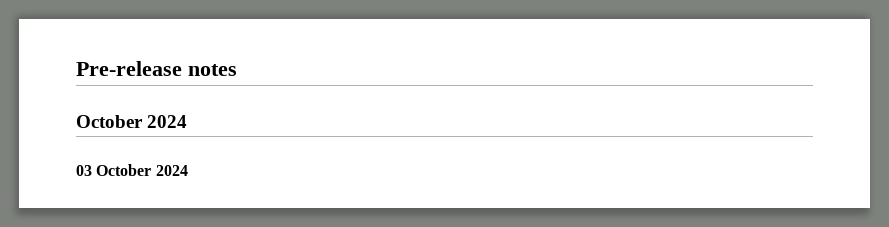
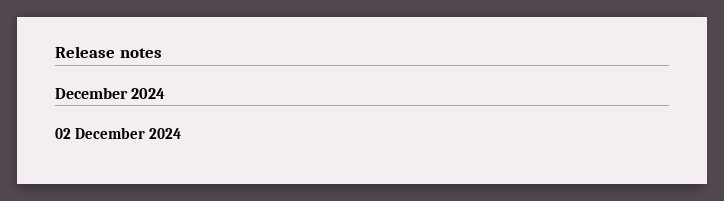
- Pre-release notes
- October 2024
+ Release notes
+ December 2024
- 03 October 2024
+ 02 December 2024

